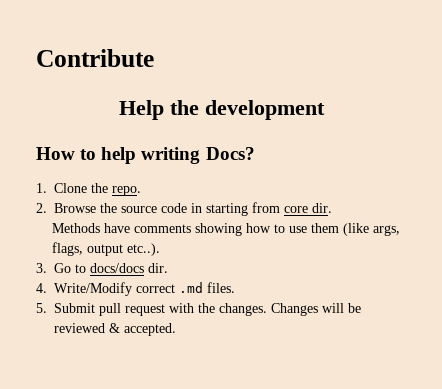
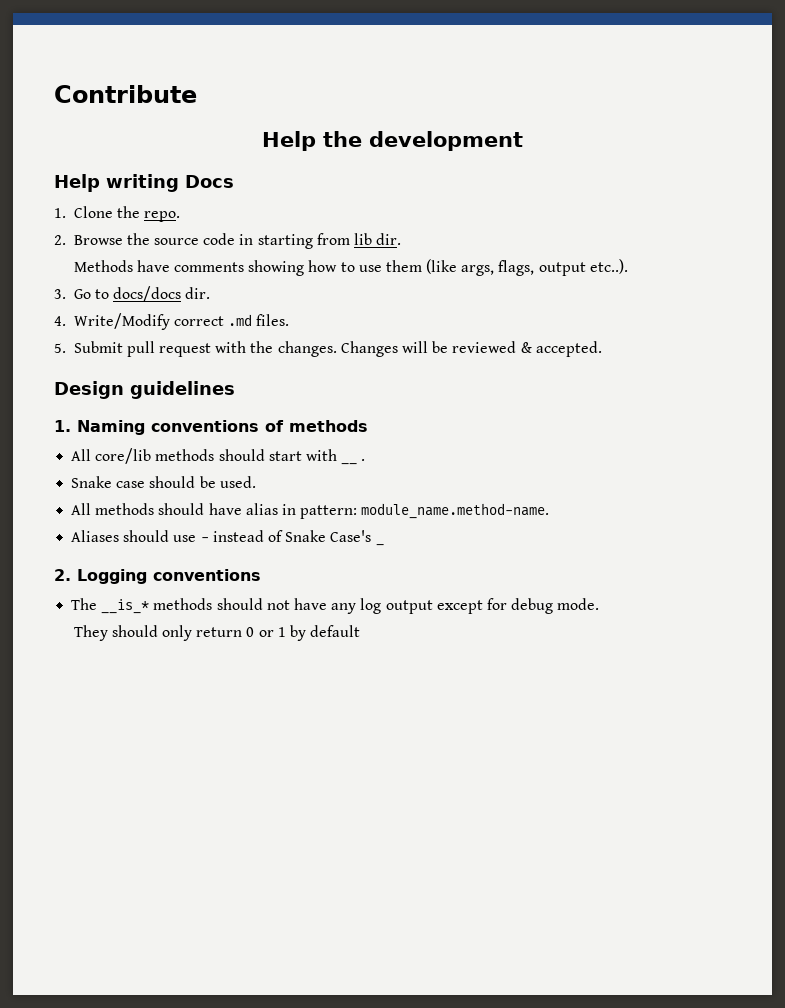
- How to help writing Docs?
+ Help writing Docs
- 2. Browse the source code in starting from core dir.
+ 2. Browse the source code in starting from lib dir.
+ Design guidelines
+ 1. Naming conventions of methods
+ All core/lib methods should start with __ .
+ Snake case should be used.
+ All methods should have alias in pattern: module_name.method-name.
+ Aliases should use - instead of Snake Case's _
+ 2. Logging conventions
+ The __is_* methods should not have any log output except for debug mode.
+ They should only return 0 or 1 by default

